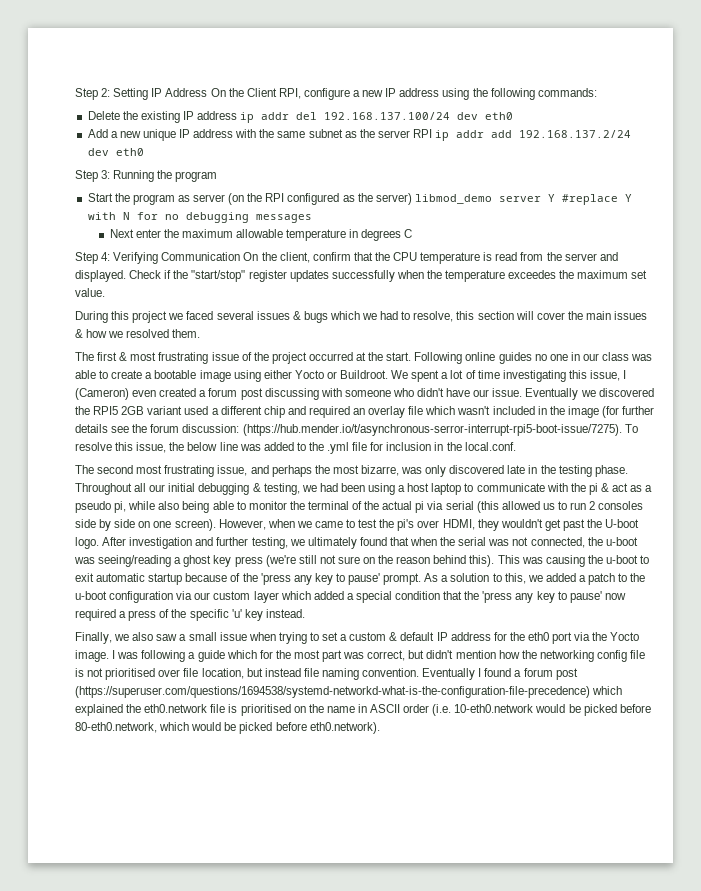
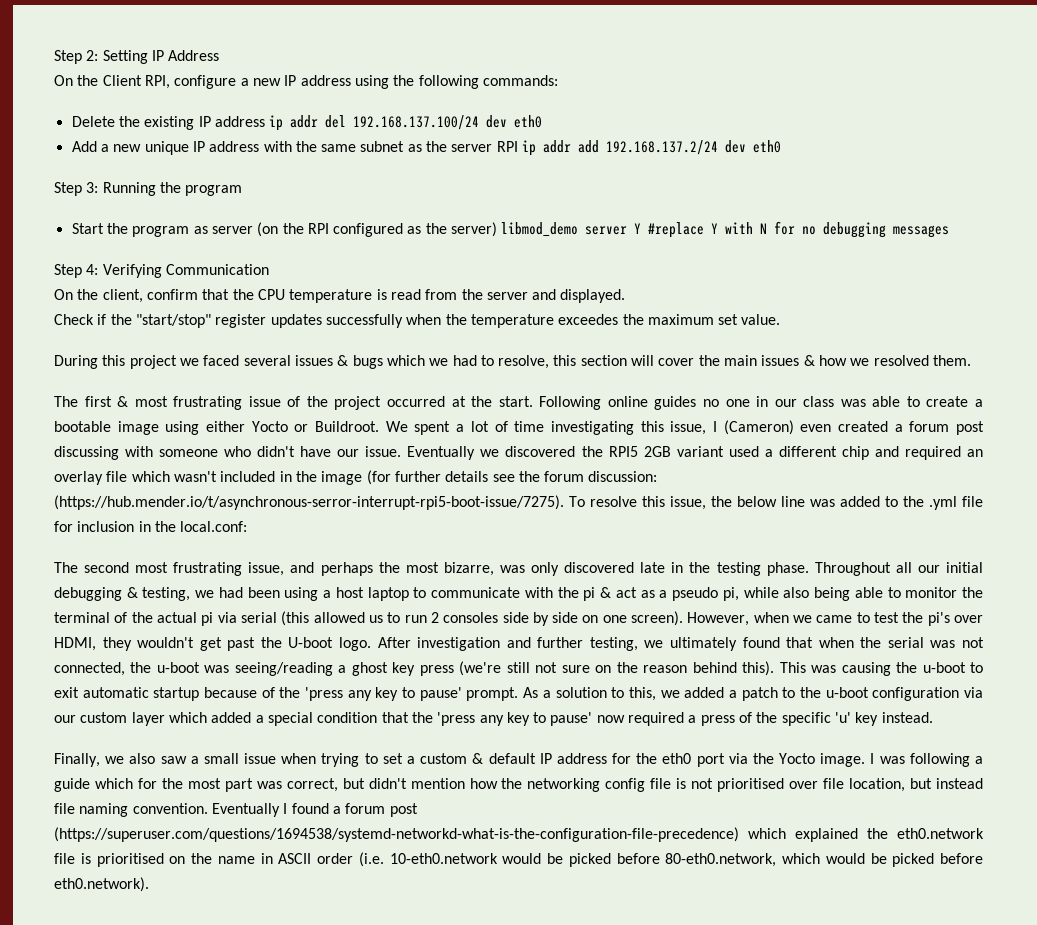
- Step 2: Setting IP Address On the Client RPI, configure a new IP address using the following commands:
+ Step 2: Setting IP Address
+ On the Client RPI, configure a new IP address using the following commands:
- Next enter the maximum allowable temperature in degrees C
- Step 4: Verifying Communication On the client, confirm that the CPU temperature is read from the server and displayed. Check if the "start/stop" register updates successfully when the temperature exceedes the maximum set value.
+ Step 4: Verifying Communication
+ On the client, confirm that the CPU temperature is read from the server and displayed.
+ Check if the "start/stop" register updates successfully when the temperature exceedes the maximum set value.
- Eventually we discovered the RPI5 2GB variant used a different chip and required an overlay file which wasn't included in the image (for further details see the forum discussion: (https://hub.mender.io/t/asynchronous-serror-interrupt-rpi5-boot-issue/7275). To resolve this issue, the below line was added to the .yml file for inclusion in the local.conf.
+ Eventually we discovered the RPI5 2GB variant used a different chip and required an overlay file which wasn't included in the image (for further details see the forum discussion: (https://hub.mender.io/t/asynchronous-serror-interrupt-rpi5-boot-issue/7275). To resolve this issue, the below line was added to the .yml file for inclusion in the local.conf:

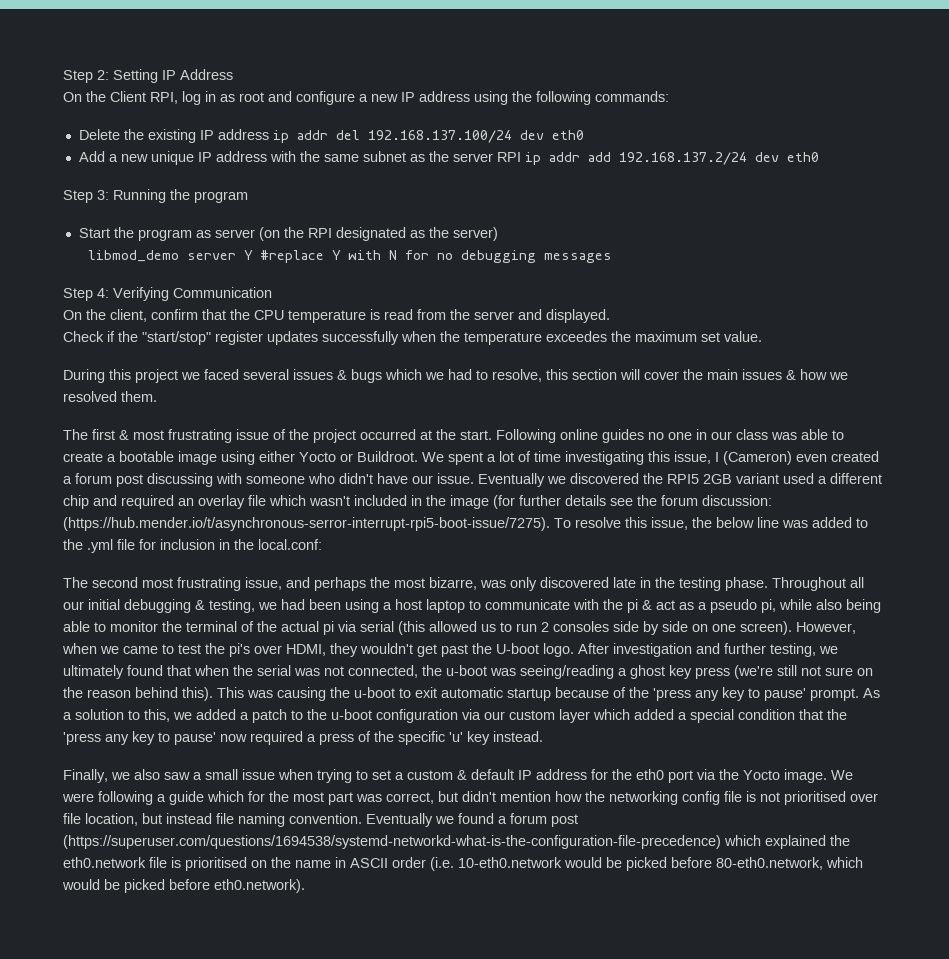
- On the Client RPI, configure a new IP address using the following commands:
+ On the Client RPI, log in as root and configure a new IP address using the following commands:
- Start the program as server (on the RPI configured as the server) libmod_demo server Y #replace Y with N for no debugging messages
+ Start the program as server (on the RPI designated as the server)
+ libmod_demo server Y #replace Y with N for no debugging messages
- I was following a guide which for the most part was correct, but didn't mention how the networking config file is not prioritised over file location, but instead file naming convention.
+ We were following a guide which for the most part was correct, but didn't mention how the networking config file is not prioritised over file location, but instead file naming convention.
- Eventually I found a forum post (https://superuser.com/questions/1694538/systemd-networkd-what-is-the-configuration-file-precedence) which explained the eth0.network file is prioritised on the name in ASCII order (i.e. 10-eth0.network would be picked before 80-eth0.network, which would be picked before eth0.network).
+ Eventually we found a forum post (https://superuser.com/questions/1694538/systemd-networkd-what-is-the-configuration-file-precedence) which explained the eth0.network file is prioritised on the name in ASCII order (i.e. 10-eth0.network would be picked before 80-eth0.network, which would be picked before eth0.network).

